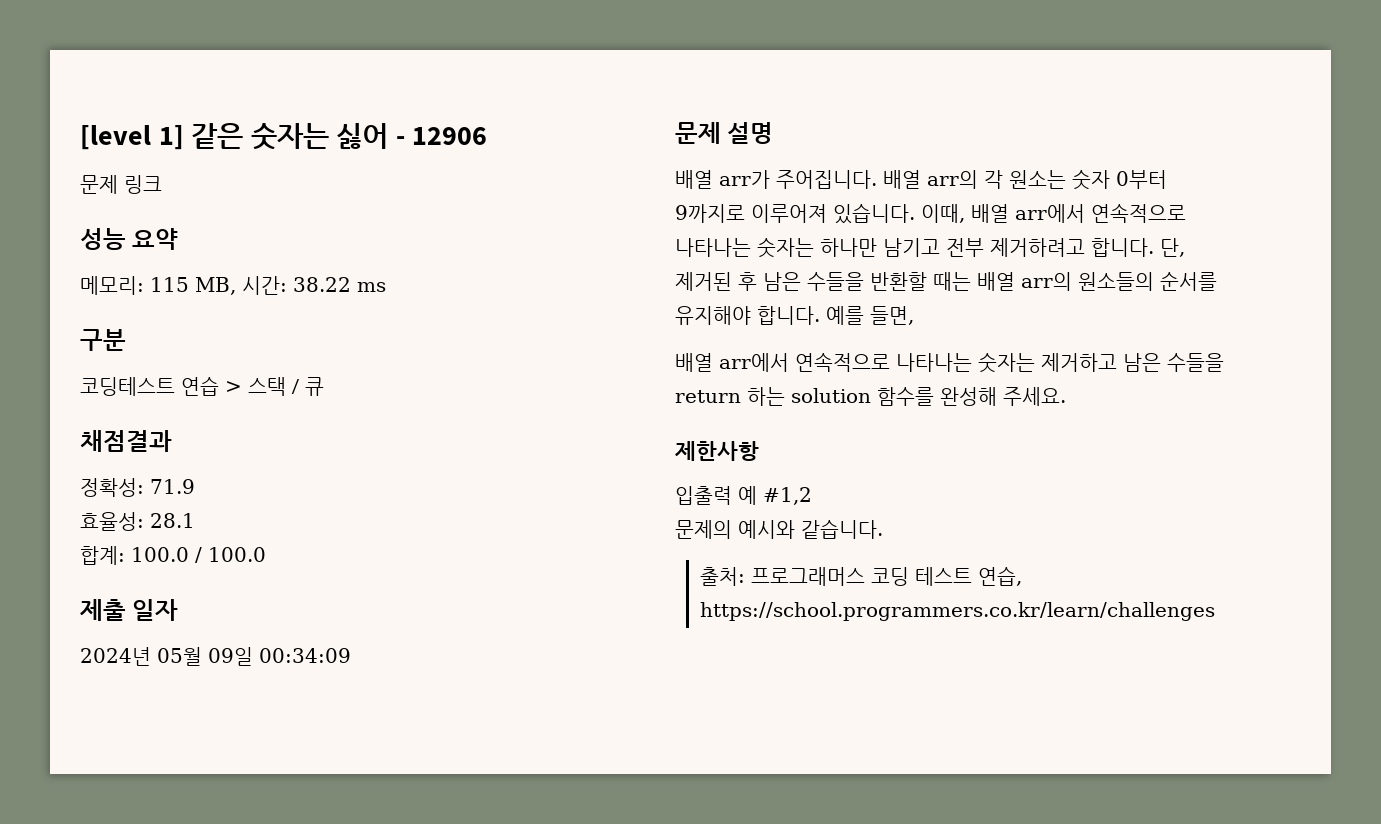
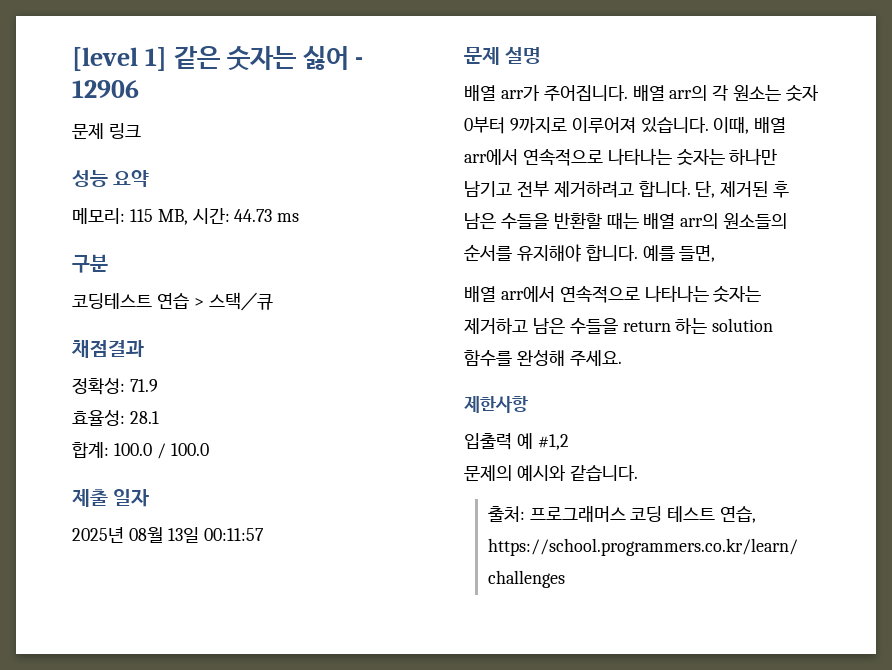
- 메모리: 115 MB, 시간: 38.22 ms
+ 메모리: 115 MB, 시간: 44.73 ms
- 2024년 05월 09일 00:34:09
+ 2025년 08월 13일 00:11:57

